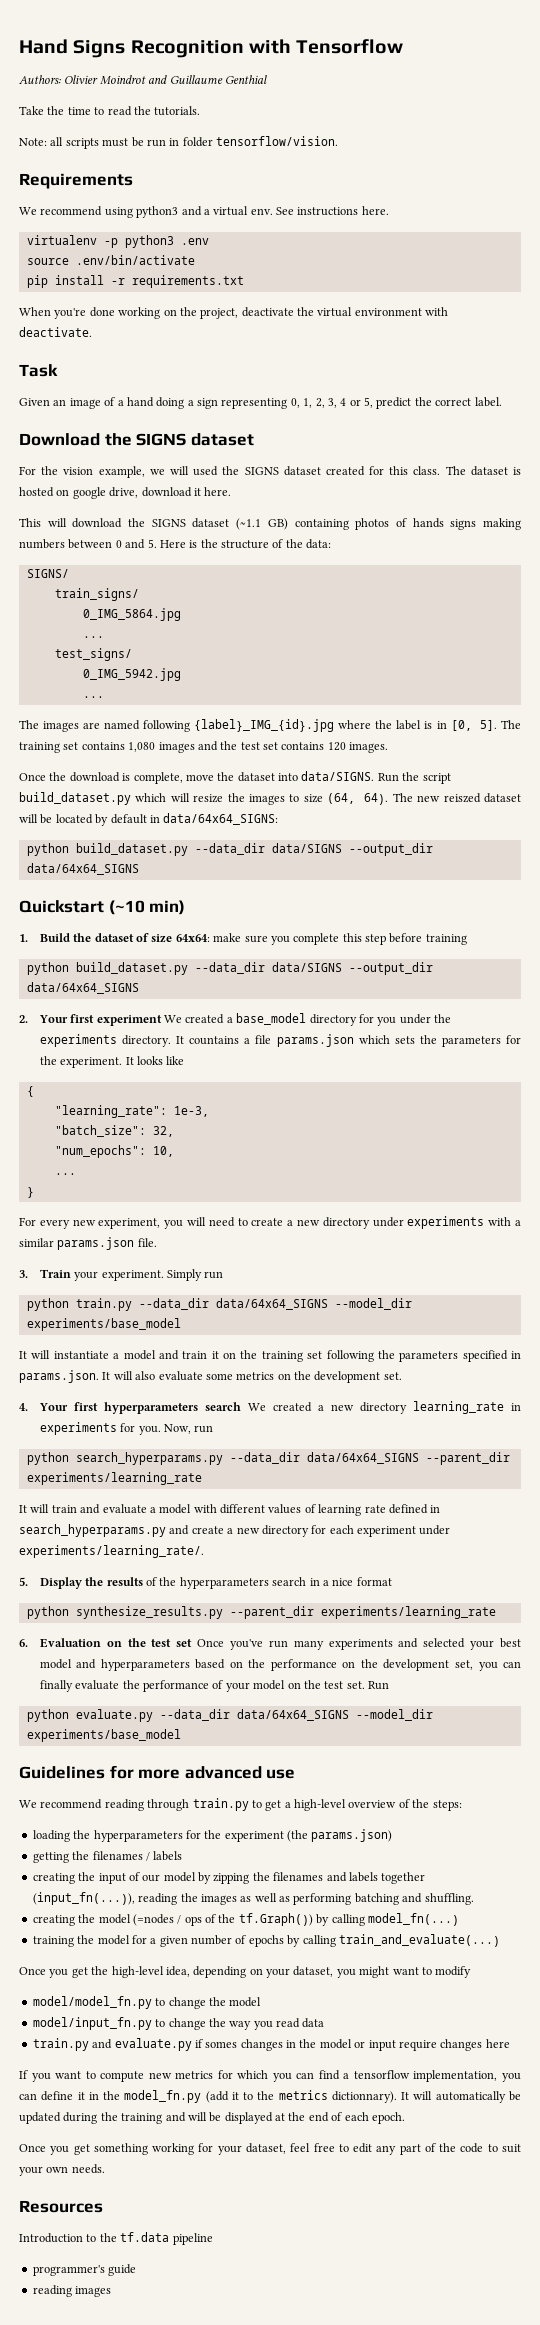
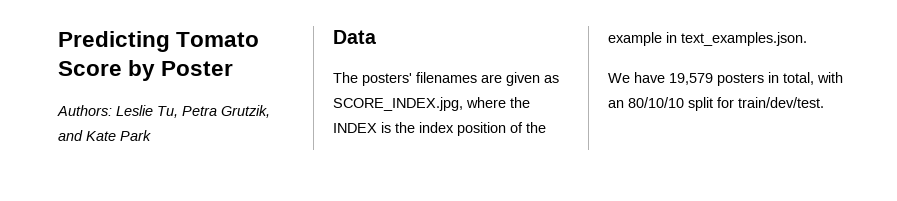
- Hand Signs Recognition with Tensorflow
- Authors: Olivier Moindrot and Guillaume Genthial
- Take the time to read the tutorials.
- Note: all scripts must be run in folder tensorflow/vision.
- Requirements
- We recommend using python3 and a virtual env. See instructions here.
- virtualenv -p python3 .env
- source .env/bin/activate
- pip install -r requirements.txt
- When you're done working on the project, deactivate the virtual environment with deactivate.
- Task
- Given an image of a hand doing a sign representing 0, 1, 2, 3, 4 or 5, predict the correct label.
- Download the SIGNS dataset
- For the vision example, we will used the SIGNS dataset created for this class. The dataset is hosted on google drive, download it here.
- This will download the SIGNS dataset (~1.1 GB) containing photos of hands signs making numbers between 0 and 5. Here is the structure of the data:
- SIGNS/
- train_signs/
- 0_IMG_5864.jpg
- ...
- test_signs/
- 0_IMG_5942.jpg
- ...
- The images are named following {label}_IMG_{id}.jpg where the label is in [0, 5]. The training set contains 1,080 images and the test set contains 120 images.
- Once the download is complete, move the dataset into data/SIGNS. Run the script build_dataset.py which will resize the images to size (64, 64). The new reiszed dataset will be located by default in data/64x64_SIGNS:
- python build_dataset.py --data_dir data/SIGNS --output_dir data/64x64_SIGNS
- Quickstart (~10 min)
- 1. Build the dataset of size 64x64: make sure you complete this step before training
- python build_dataset.py --data_dir data/SIGNS --output_dir data/64x64_SIGNS
- 2. Your first experiment We created a base_model directory for you under the experiments directory. It countains a file params.json which sets the parameters for the experiment. It looks like
- {
- "learning_rate": 1e-3,
- "batch_size": 32,
- "num_epochs": 10,
- ...
- }
- For every new experiment, you will need to create a new directory under experiments with a similar params.json file.
- 3. Train your experiment. Simply run
- python train.py --data_dir data/64x64_SIGNS --model_dir experiments/base_model
- It will instantiate a model and train it on the training set following the parameters specified in params.json. It will also evaluate some metrics on the development set.
- 4. Your first hyperparameters search We created a new directory learning_rate in experiments for you. Now, run
- python search_hyperparams.py --data_dir data/64x64_SIGNS --parent_dir experiments/learning_rate
- It will train and evaluate a model with different values of learning rate defined in search_hyperparams.py and create a new directory for each experiment under experiments/learning_rate/.
- 5. Display the results of the hyperparameters search in a nice format
- python synthesize_results.py --parent_dir experiments/learning_rate
- 6. Evaluation on the test set Once you've run many experiments and selected your best model and hyperparameters based on the performance on the development set, you can finally evaluate the performance of your model on the test set. Run
- python evaluate.py --data_dir data/64x64_SIGNS --model_dir experiments/base_model
- Guidelines for more advanced use
- We recommend reading through train.py to get a high-level overview of the steps:
- loading the hyperparameters for the experiment (the params.json)
- getting the filenames / labels
- creating the input of our model by zipping the filenames and labels together (input_fn(...)), reading the images as well as performing batching and shuffling.
- creating the model (=nodes / ops of the tf.Graph()) by calling model_fn(...)
- training the model for a given number of epochs by calling train_and_evaluate(...)
- Once you get the high-level idea, depending on your dataset, you might want to modify
- model/model_fn.py to change the model
- model/input_fn.py to change the way you read data
- train.py and evaluate.py if somes changes in the model or input require changes here
- If you want to compute new metrics for which you can find a tensorflow implementation, you can define it in the model_fn.py (add it to the metrics dictionnary). It will automatically be updated during the training and will be displayed at the end of each epoch.
- Once you get something working for your dataset, feel free to edit any part of the code to suit your own needs.
- Resources
- Introduction to the tf.data pipeline
- programmer's guide
- reading images
+ Predicting Tomato Score by Poster
+ Authors: Leslie Tu, Petra Grutzik, and Kate Park
+ Data
+ The posters' filenames are given as SCORE_INDEX.jpg, where the INDEX is the index position of the example in text_examples.json.
+ We have 19,579 posters in total, with an 80/10/10 split for train/dev/test.

